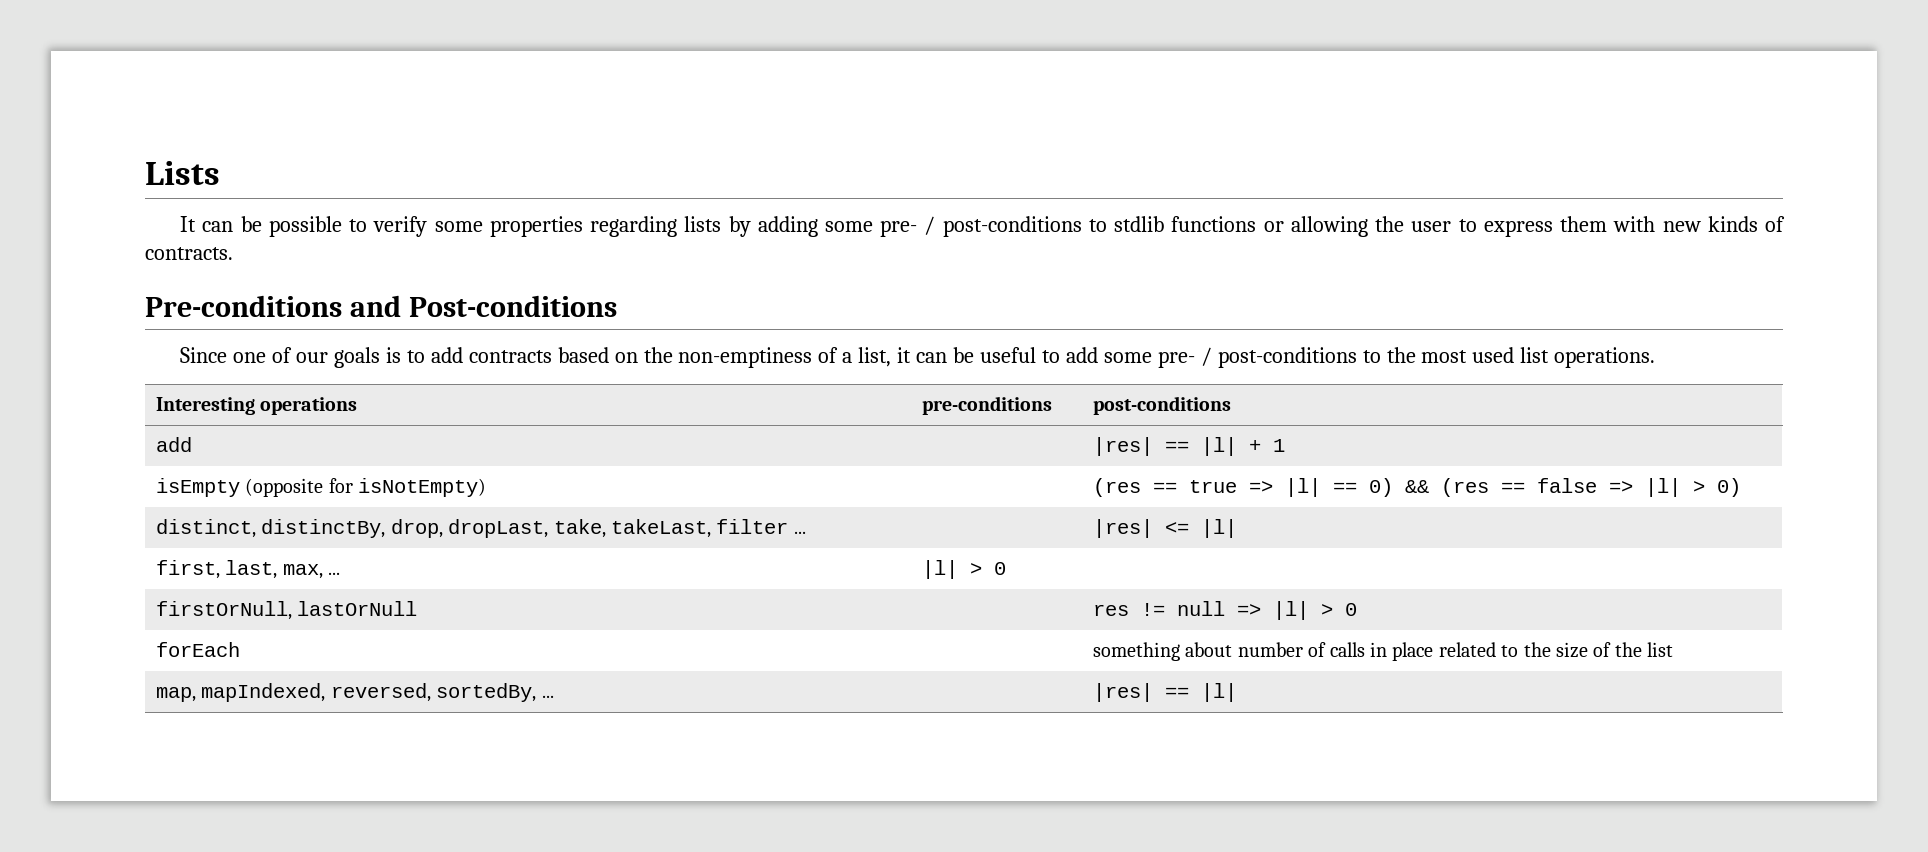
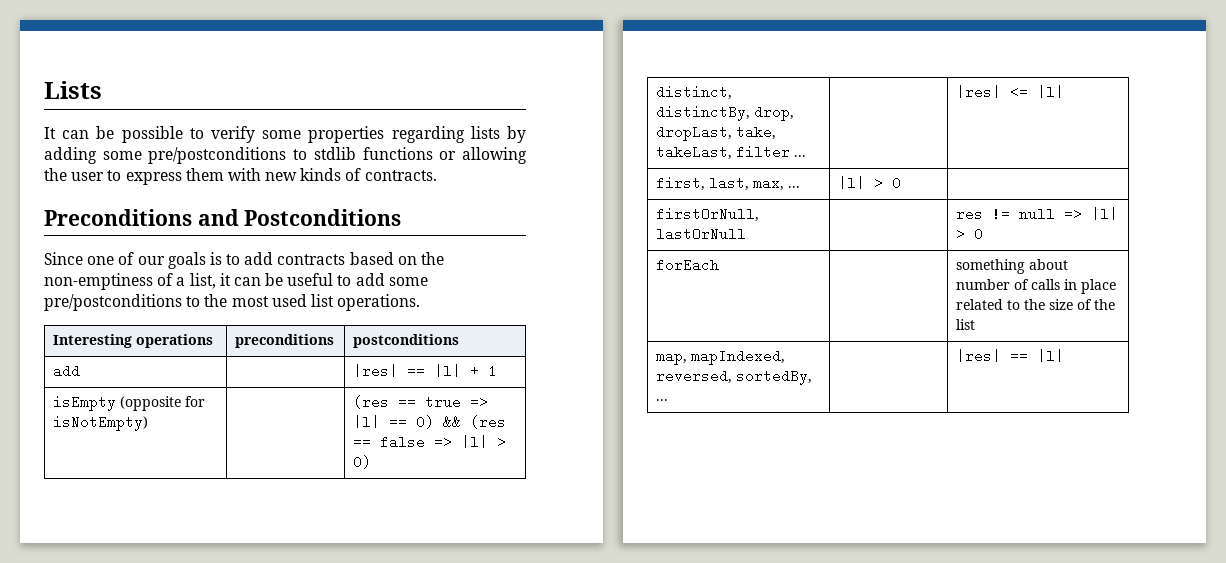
- It can be possible to verify some properties regarding lists by adding some pre- / post-conditions to stdlib functions or allowing the user to express them with new kinds of contracts.
+ It can be possible to verify some properties regarding lists by adding some pre/postconditions to stdlib functions or allowing the user to express them with new kinds of contracts.
- Pre-conditions and Post-conditions
+ Preconditions and Postconditions
- Since one of our goals is to add contracts based on the non-emptiness of a list, it can be useful to add some pre- / post-conditions to the most used list operations.
+ Since one of our goals is to add contracts based on the non-emptiness of a list, it can be useful to add some pre/postconditions to the most used list operations.
- Interesting operations | pre-conditions | post-conditions
+ Interesting operations | preconditions | postconditions

